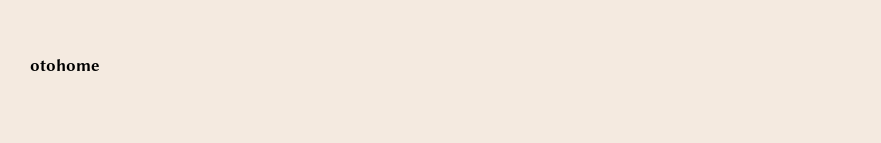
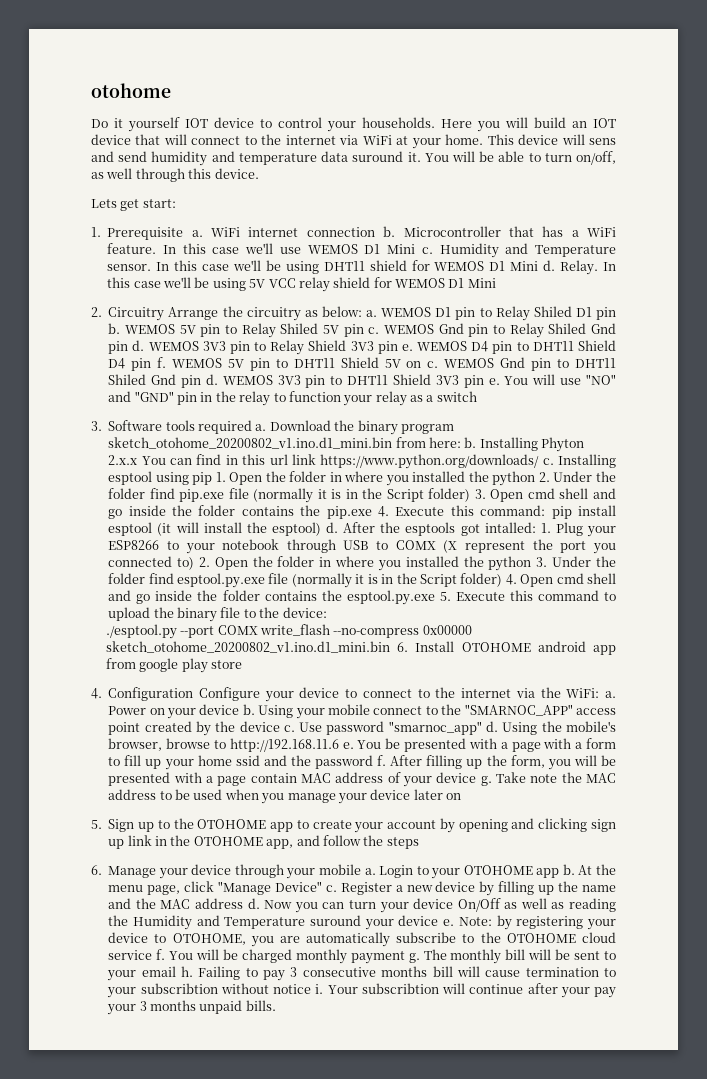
+ Do it yourself IOT device to control your households. Here you will build an IOT device that will connect to the internet via WiFi at your home. This device will sens and send humidity and temperature data suround it. You will be able to turn on/off, as well through this device.
+ Lets get start:
+ 1. Prerequisite a. WiFi internet connection b. Microcontroller that has a WiFi feature. In this case we'll use WEMOS D1 Mini c. Humidity and Temperature sensor. In this case we'll be using DHT11 shield for WEMOS D1 Mini d. Relay. In this case we'll be using 5V VCC relay shield for WEMOS D1 Mini
+ 2. Circuitry Arrange the circuitry as below: a. WEMOS D1 pin to Relay Shiled D1 pin b. WEMOS 5V pin to Relay Shiled 5V pin c. WEMOS Gnd pin to Relay Shiled Gnd pin d. WEMOS 3V3 pin to Relay Shield 3V3 pin e. WEMOS D4 pin to DHT11 Shield D4 pin f. WEMOS 5V pin to DHT11 Shield 5V on c. WEMOS Gnd pin to DHT11 Shiled Gnd pin d. WEMOS 3V3 pin to DHT11 Shield 3V3 pin e. You will use "NO" and "GND" pin in the relay to function your relay as a switch
+ 3. Software tools required a. Download the binary program sketch_otohome_20200802_v1.ino.d1_mini.bin from here: b. Installing Phyton 2.x.x You can find in this url link https://www.python.org/downloads/ c. Installing esptool using pip 1. Open the folder in where you installed the python 2. Under the folder find pip.exe file (normally it is in the Script folder) 3. Open cmd shell and go inside the folder contains the pip.exe 4. Execute this command: pip install esptool (it will install the esptool) d. After the esptools got intalled: 1. Plug your ESP8266 to your notebook through USB to COMX (X represent the port you connected to) 2. Open the folder in where you installed the python 3. Under the folder find esptool.py.exe file (normally it is in the Script folder) 4. Open cmd shell and go inside the folder contains the esptool.py.exe 5. Execute this command to upload the binary file to the device:
+ ./esptool.py --port COMX write_flash --no-compress 0x00000 sketch_otohome_20200802_v1.ino.d1_mini.bin 6. Install OTOHOME android app from google play store
+ 4. Configuration Configure your device to connect to the internet via the WiFi: a. Power on your device b. Using your mobile connect to the "SMARNOC_APP" access point created by the device c. Use password "smarnoc_app" d. Using the mobile's browser, browse to http://192.168.11.6 e. You be presented with a page with a form to fill up your home ssid and the password f. After filling up the form, you will be presented with a page contain MAC address of your device g. Take note the MAC address to be used when you manage your device later on
+ 5. Sign up to the OTOHOME app to create your account by opening and clicking sign up link in the OTOHOME app, and follow the steps
+ 6. Manage your device through your mobile a. Login to your OTOHOME app b. At the menu page, click "Manage Device" c. Register a new device by filling up the name and the MAC address d. Now you can turn your device On/Off as well as reading the Humidity and Temperature suround your device e. Note: by registering your device to OTOHOME, you are automatically subscribe to the OTOHOME cloud service f. You will be charged monthly payment g. The monthly bill will be sent to your email h. Failing to pay 3 consecutive months bill will cause termination to your subscribtion without notice i. Your subscribtion will continue after your pay your 3 months unpaid bills.

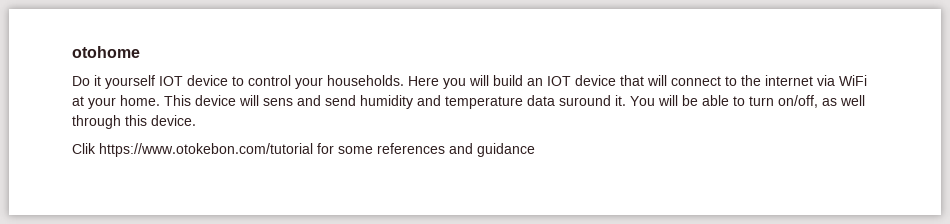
- Lets get start:
- 1. Prerequisite a. WiFi internet connection b. Microcontroller that has a WiFi feature. In this case we'll use WEMOS D1 Mini c. Humidity and Temperature sensor. In this case we'll be using DHT11 shield for WEMOS D1 Mini d. Relay. In this case we'll be using 5V VCC relay shield for WEMOS D1 Mini
- 2. Circuitry Arrange the circuitry as below: a. WEMOS D1 pin to Relay Shiled D1 pin b. WEMOS 5V pin to Relay Shiled 5V pin c. WEMOS Gnd pin to Relay Shiled Gnd pin d. WEMOS 3V3 pin to Relay Shield 3V3 pin e. WEMOS D4 pin to DHT11 Shield D4 pin f. WEMOS 5V pin to DHT11 Shield 5V on c. WEMOS Gnd pin to DHT11 Shiled Gnd pin d. WEMOS 3V3 pin to DHT11 Shield 3V3 pin e. You will use "NO" and "GND" pin in the relay to function your relay as a switch
- 3. Software tools required a. Download the binary program sketch_otohome_20200802_v1.ino.d1_mini.bin from here: b. Installing Phyton 2.x.x You can find in this url link https://www.python.org/downloads/ c. Installing esptool using pip 1. Open the folder in where you installed the python 2. Under the folder find pip.exe file (normally it is in the Script folder) 3. Open cmd shell and go inside the folder contains the pip.exe 4. Execute this command: pip install esptool (it will install the esptool) d. After the esptools got intalled: 1. Plug your ESP8266 to your notebook through USB to COMX (X represent the port you connected to) 2. Open the folder in where you installed the python 3. Under the folder find esptool.py.exe file (normally it is in the Script folder) 4. Open cmd shell and go inside the folder contains the esptool.py.exe 5. Execute this command to upload the binary file to the device:
- ./esptool.py --port COMX write_flash --no-compress 0x00000 sketch_otohome_20200802_v1.ino.d1_mini.bin 6. Install OTOHOME android app from google play store
- 4. Configuration Configure your device to connect to the internet via the WiFi: a. Power on your device b. Using your mobile connect to the "SMARNOC_APP" access point created by the device c. Use password "smarnoc_app" d. Using the mobile's browser, browse to http://192.168.11.6 e. You be presented with a page with a form to fill up your home ssid and the password f. After filling up the form, you will be presented with a page contain MAC address of your device g. Take note the MAC address to be used when you manage your device later on
- 5. Sign up to the OTOHOME app to create your account by opening and clicking sign up link in the OTOHOME app, and follow the steps
- 6. Manage your device through your mobile a. Login to your OTOHOME app b. At the menu page, click "Manage Device" c. Register a new device by filling up the name and the MAC address d. Now you can turn your device On/Off as well as reading the Humidity and Temperature suround your device e. Note: by registering your device to OTOHOME, you are automatically subscribe to the OTOHOME cloud service f. You will be charged monthly payment g. The monthly bill will be sent to your email h. Failing to pay 3 consecutive months bill will cause termination to your subscribtion without notice i. Your subscribtion will continue after your pay your 3 months unpaid bills.
+ Clik https://www.otokebon.com/tutorial for some references and guidance

